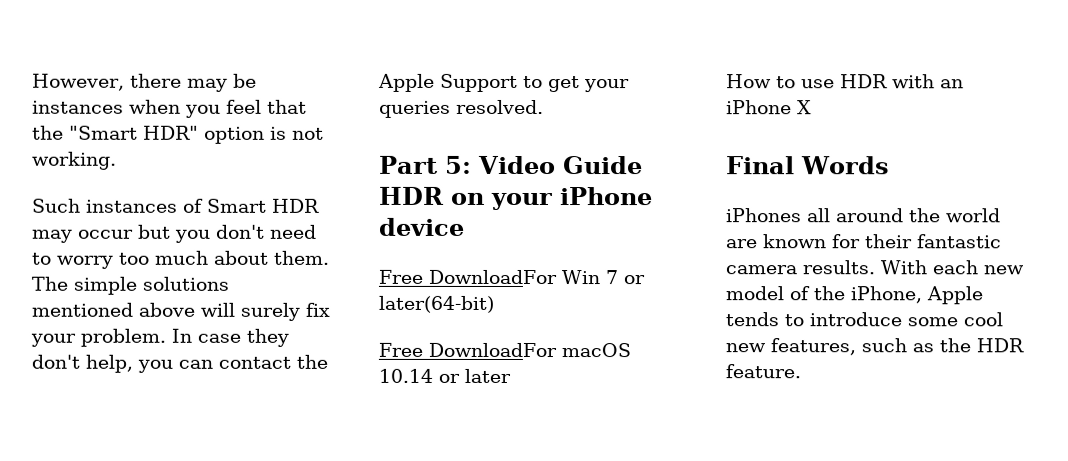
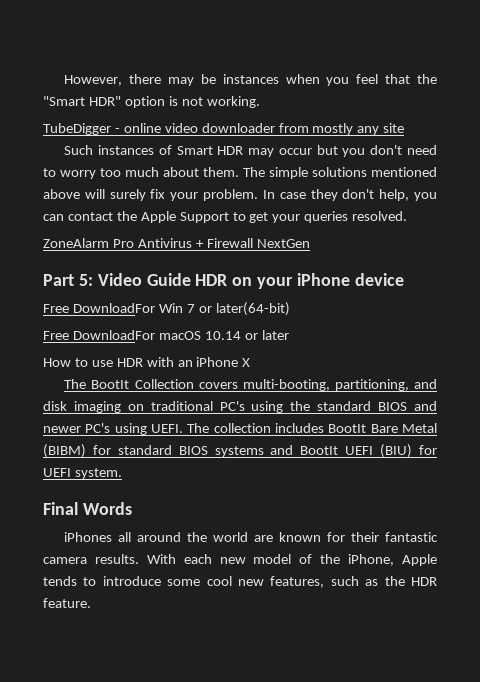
+ TubeDigger - online video downloader from mostly any site
+ ZoneAlarm Pro Antivirus + Firewall NextGen
+ The BootIt Collection covers multi-booting, partitioning, and disk imaging on traditional PC's using the standard BIOS and newer PC's using UEFI. The collection includes BootIt Bare Metal (BIBM) for standard BIOS systems and BootIt UEFI (BIU) for UEFI system.

